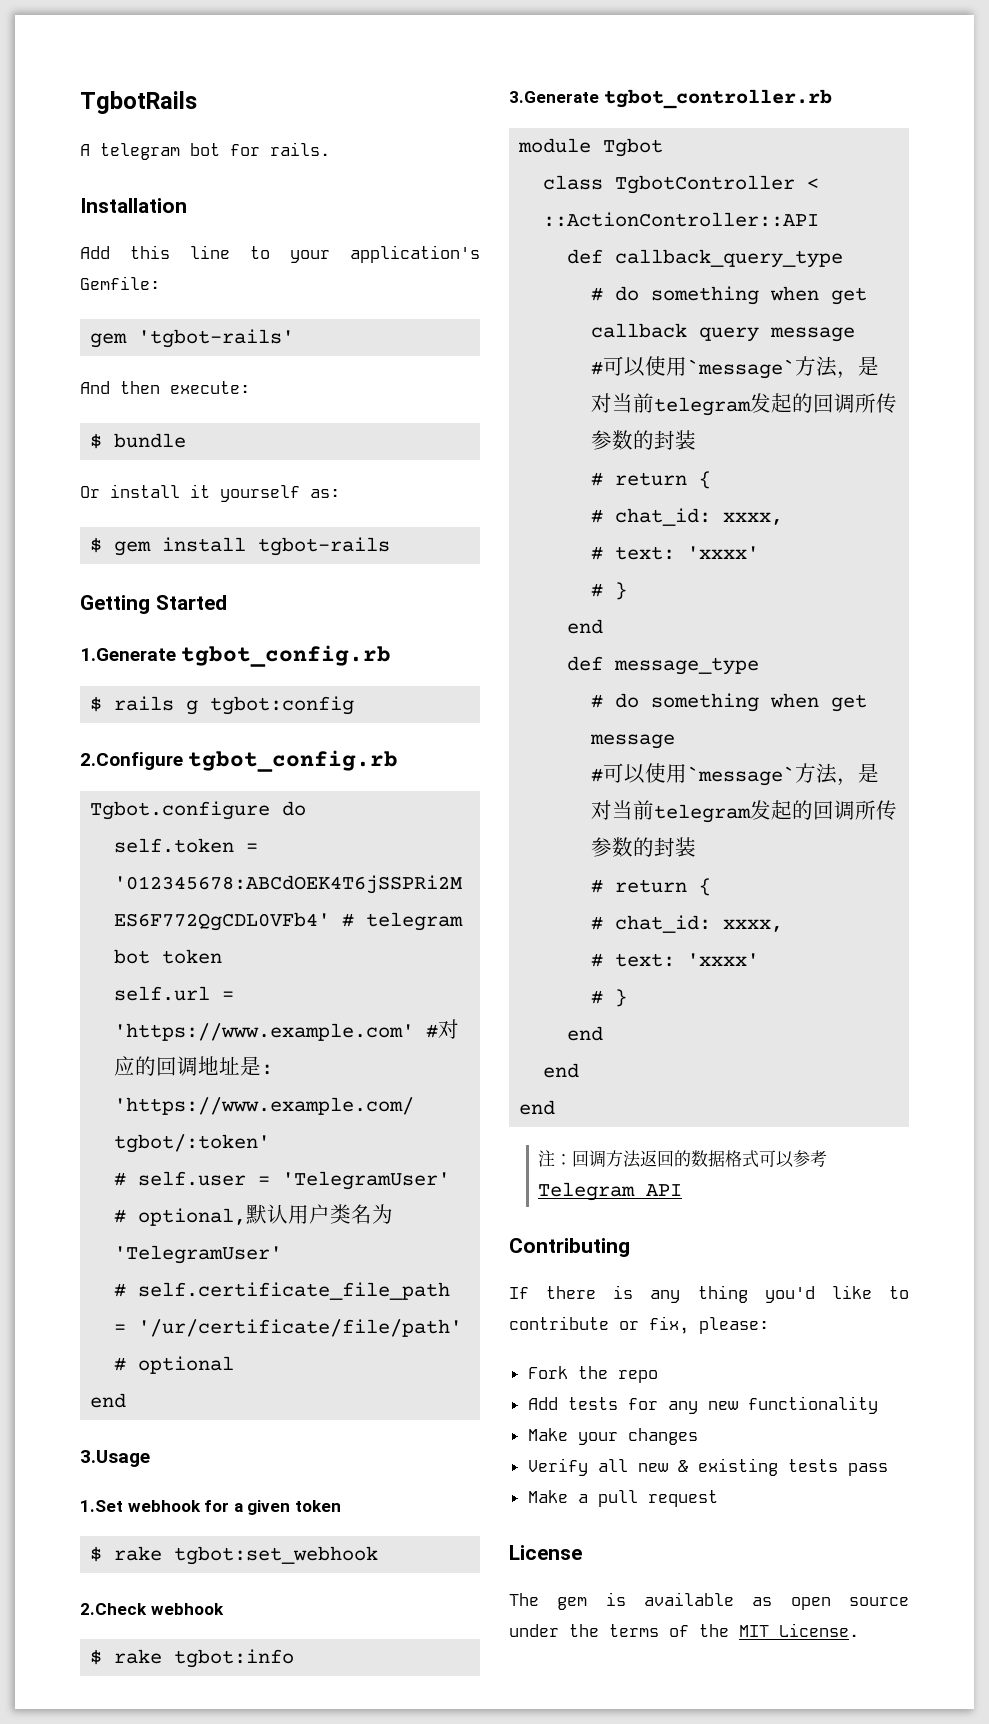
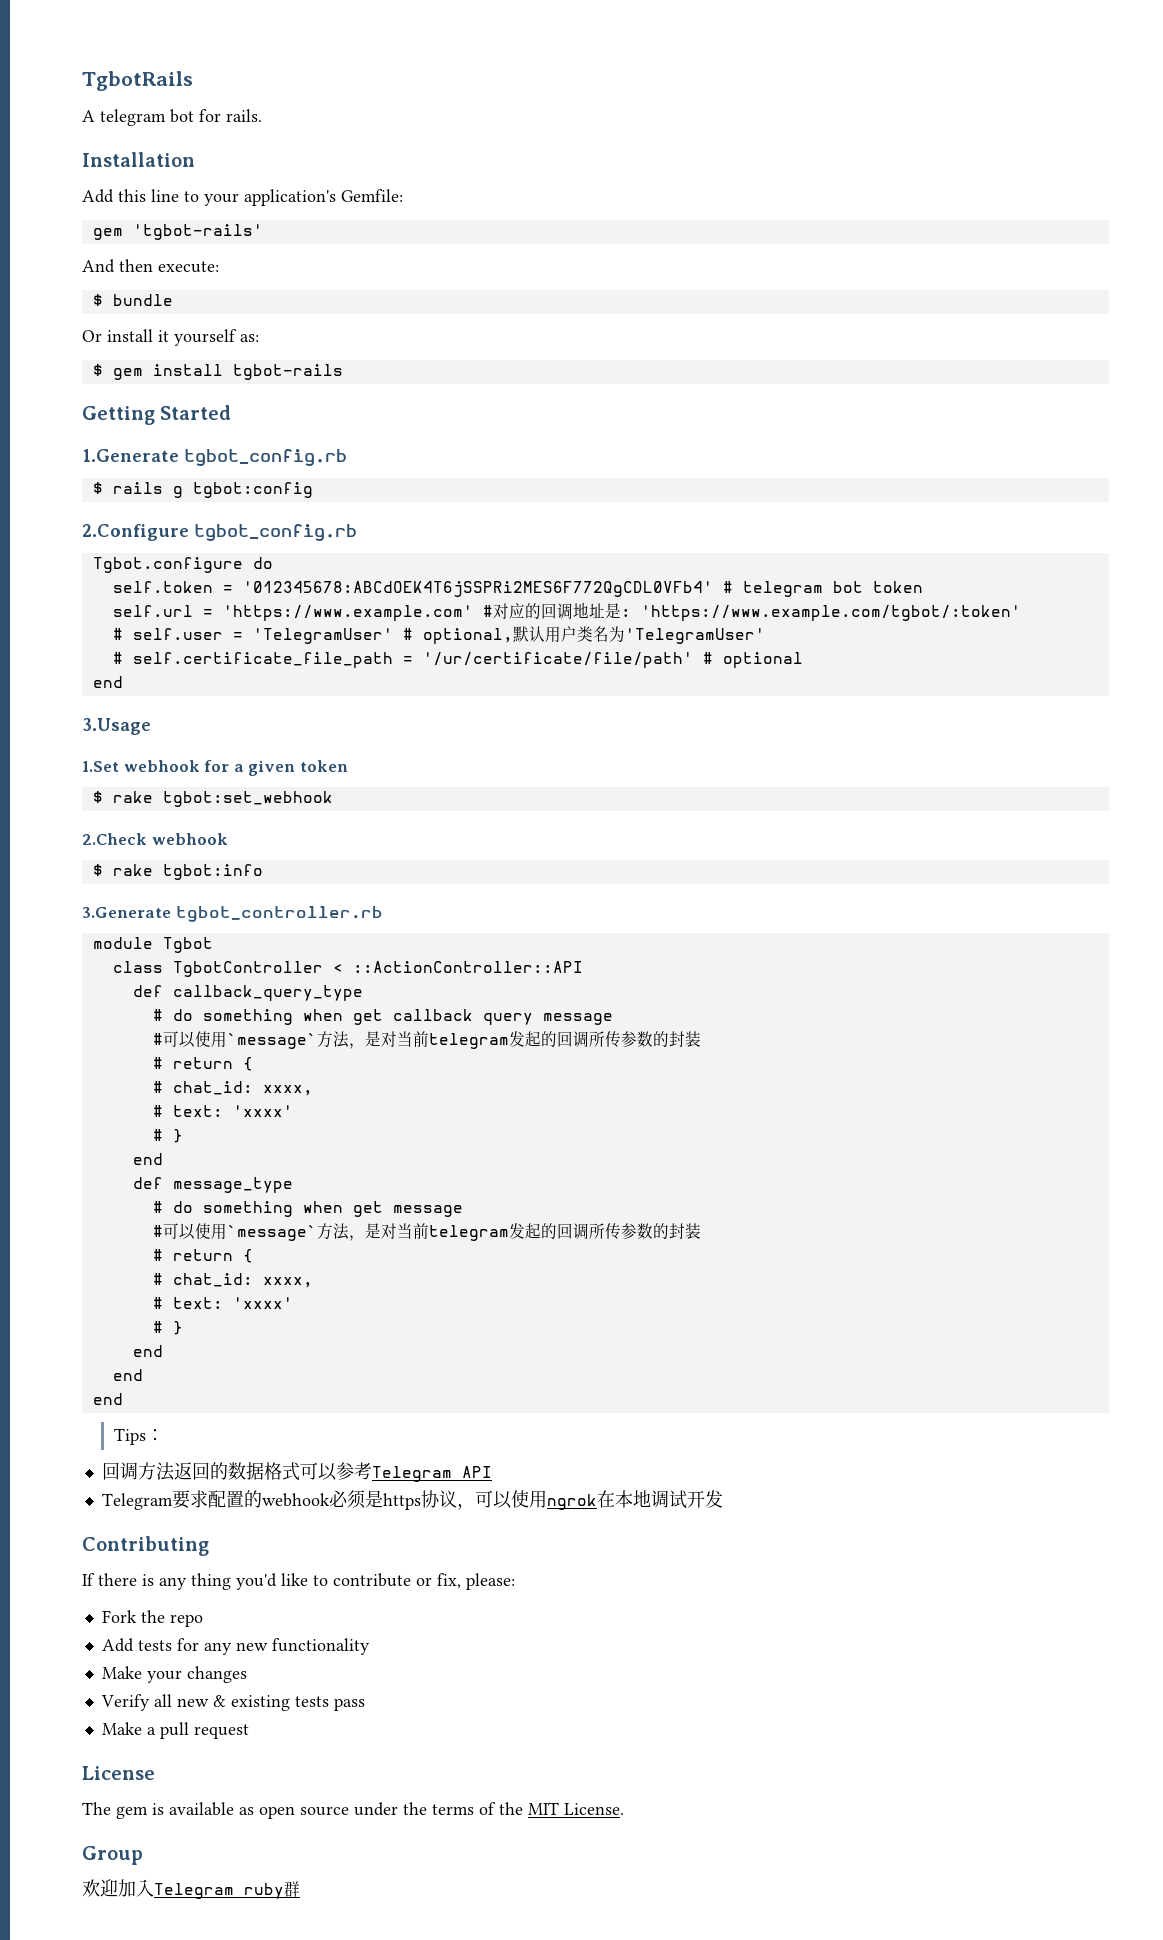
- 注：回调方法返回的数据格式可以参考Telegram API
+ Tips：
+ 回调方法返回的数据格式可以参考Telegram API
+ Telegram要求配置的webhook必须是https协议，可以使用ngrok在本地调试开发
+ Group
+ 欢迎加入Telegram ruby群

